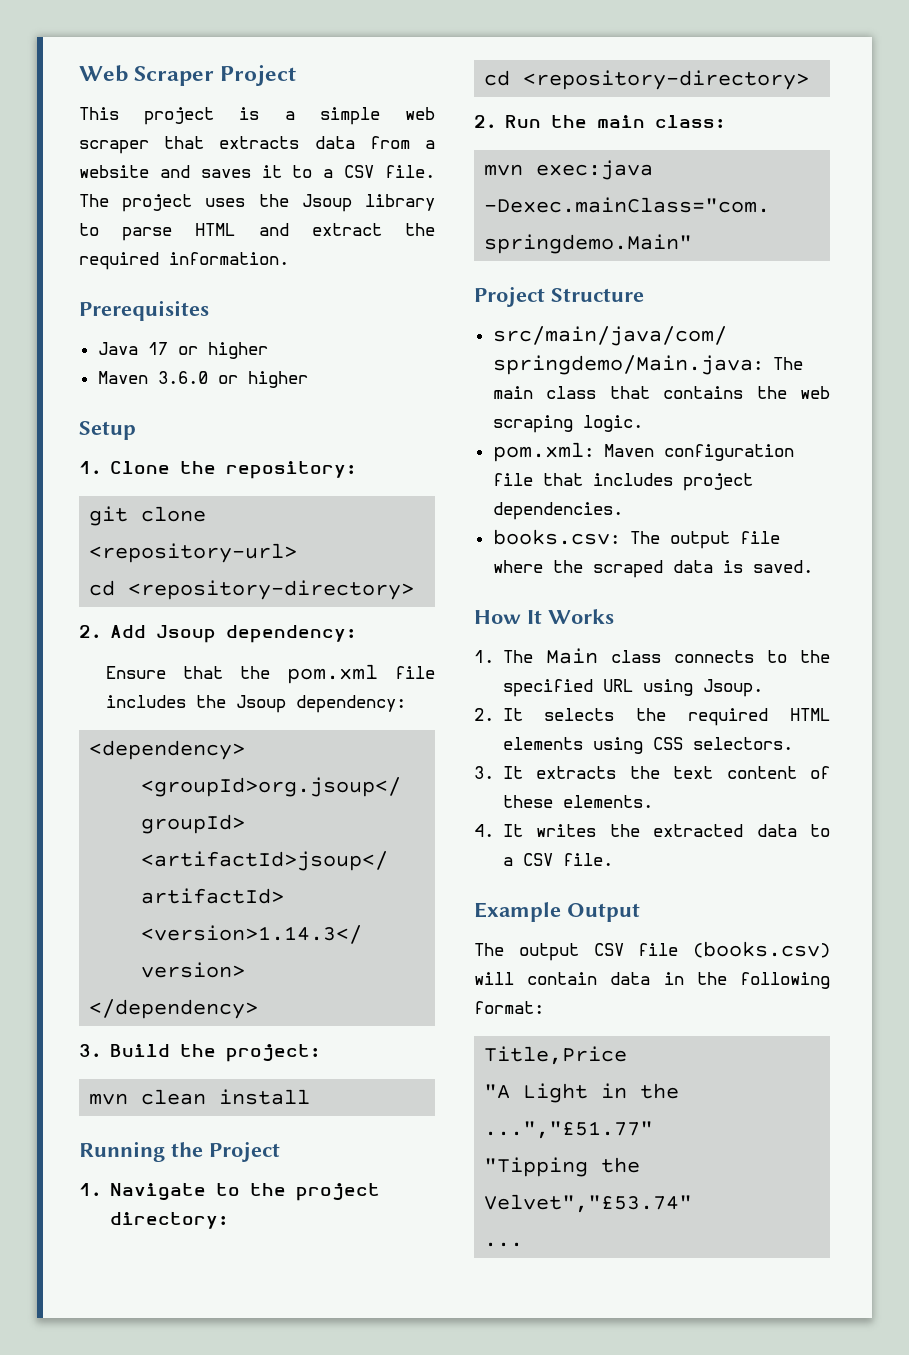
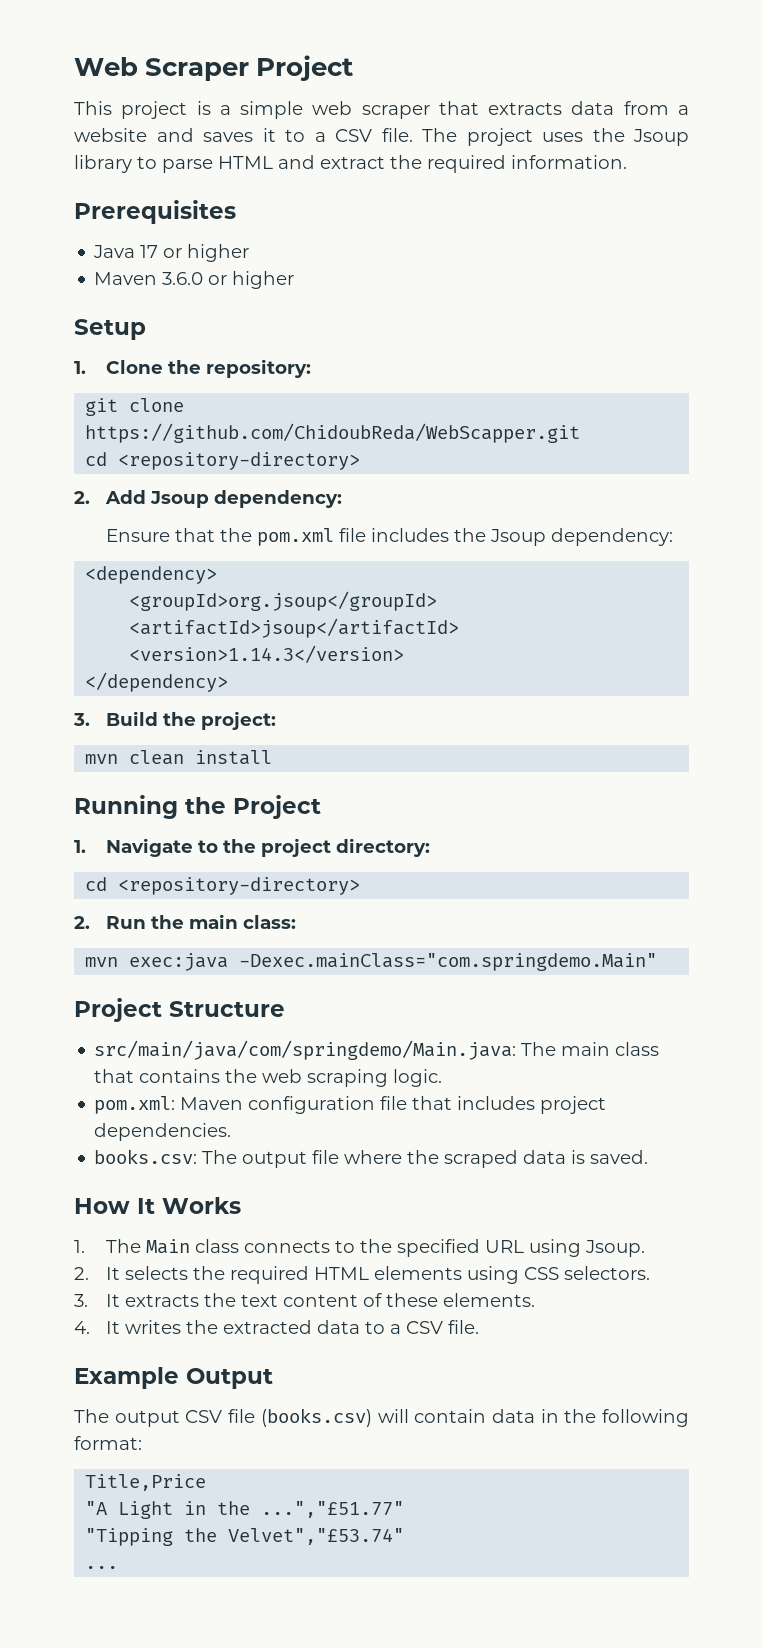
- git clone <repository-url>
+ git clone https://github.com/ChidoubReda/WebScapper.git

